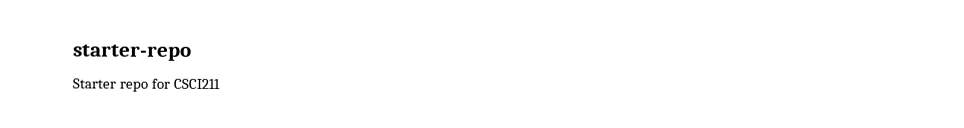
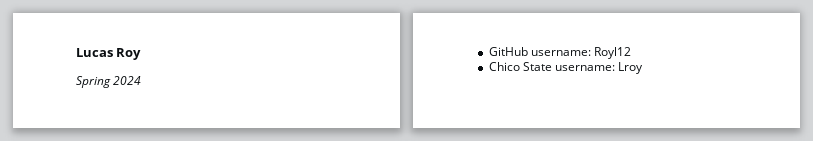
- starter-repo
- Starter repo for CSCI211
+ Lucas Roy
+ Spring 2024
+ GitHub username: Royl12
+ Chico State username: Lroy

